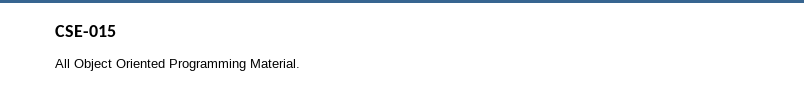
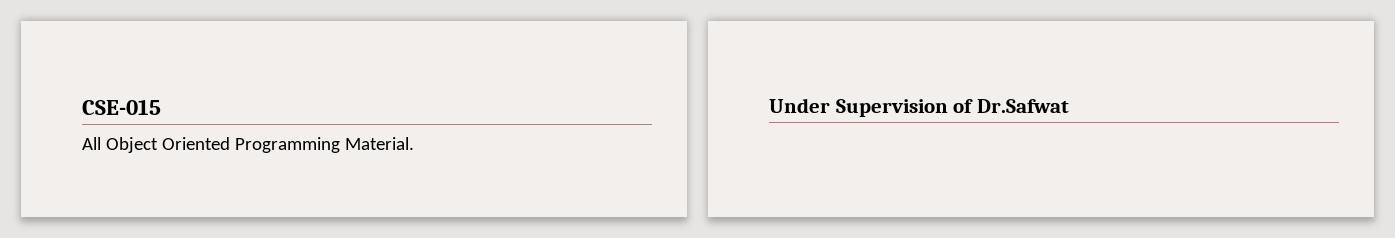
+ Under Supervision of Dr.Safwat

